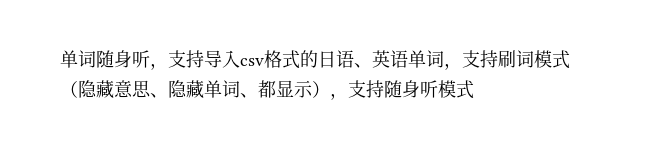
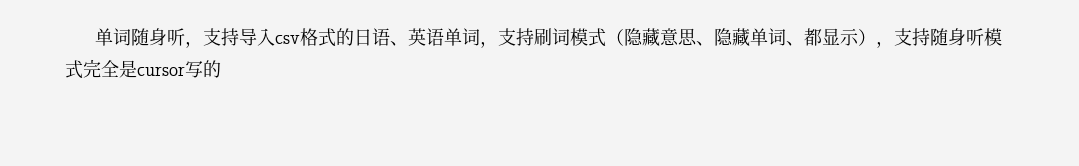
- 单词随身听，支持导入csv格式的日语、英语单词，支持刷词模式（隐藏意思、隐藏单词、都显示），支持随身听模式
+ 单词随身听，支持导入csv格式的日语、英语单词，支持刷词模式（隐藏意思、隐藏单词、都显示），支持随身听模式完全是cursor写的

